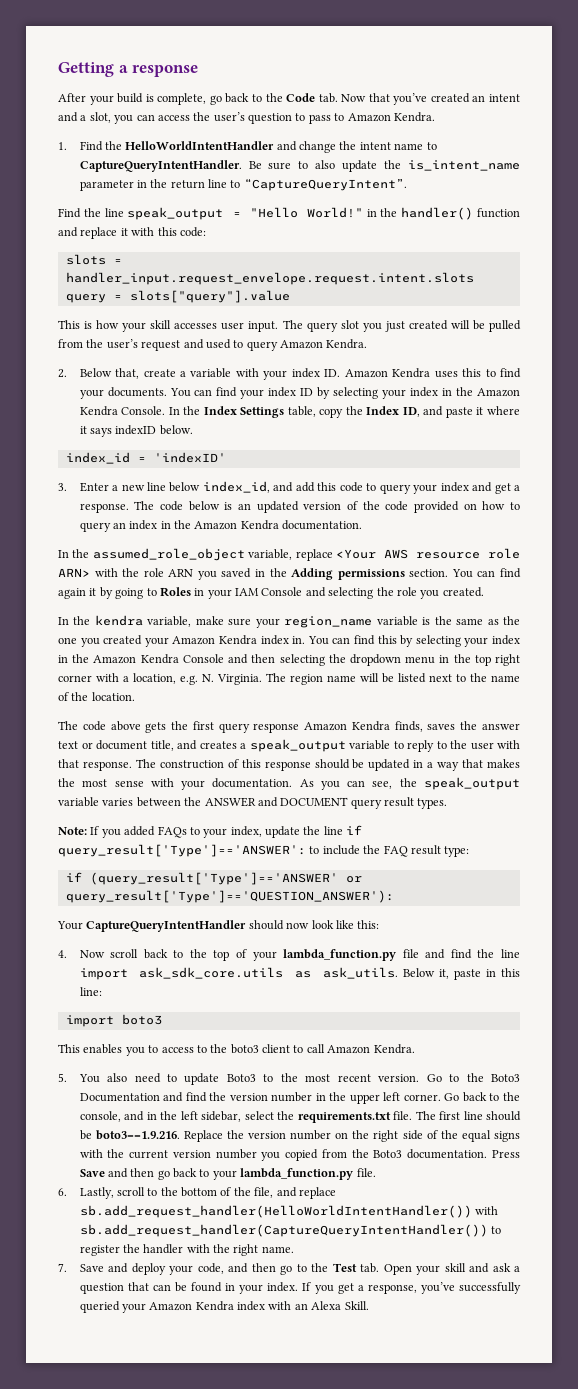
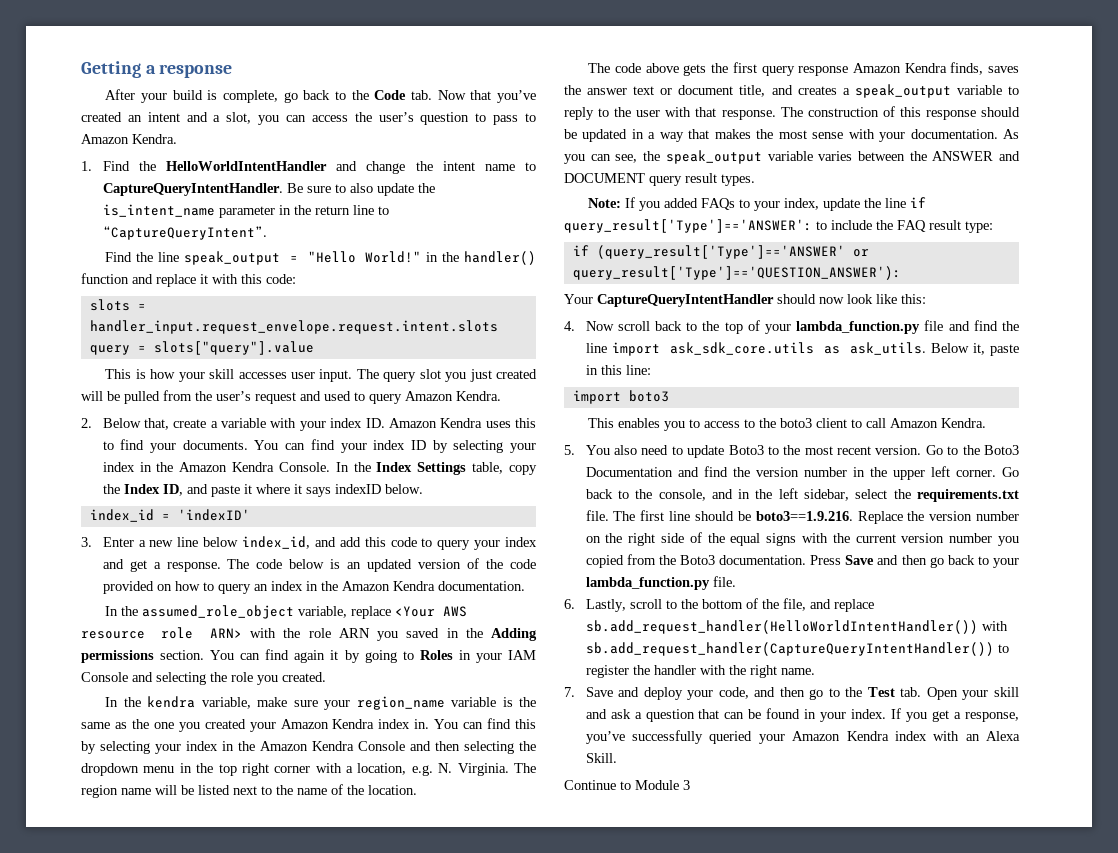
+ Continue to Module 3

